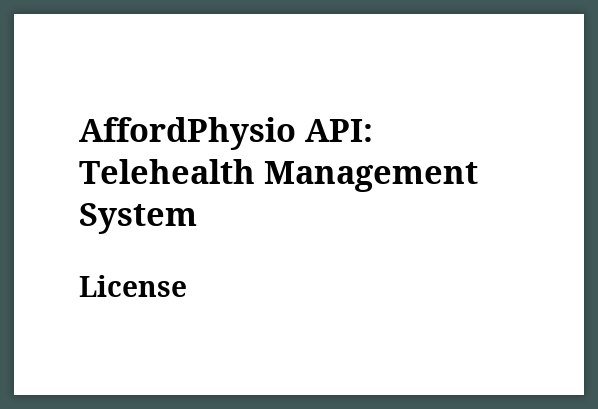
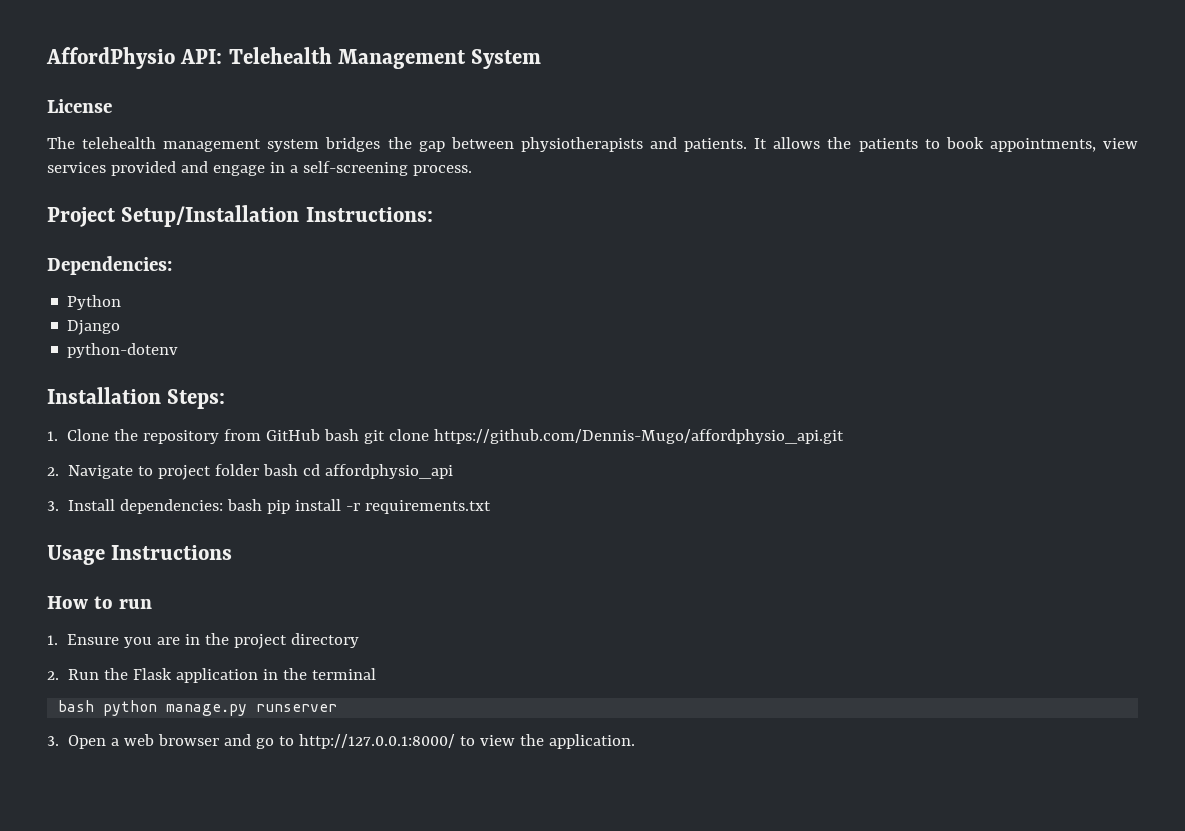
+ The telehealth management system bridges the gap between physiotherapists and patients. It allows the patients to book appointments, view services provided and engage in a self-screening process.
+ Project Setup/Installation Instructions:
+ Dependencies:
+ Python
+ Django
+ python-dotenv
+ Installation Steps:
+ 1. Clone the repository from GitHub bash git clone https://github.com/Dennis-Mugo/affordphysio_api.git
+ 2. Navigate to project folder bash cd affordphysio_api
+ 3. Install dependencies: bash pip install -r requirements.txt
+ Usage Instructions
+ How to run
+ 1. Ensure you are in the project directory
+ 2. Run the Flask application in the terminal
+ bash python manage.py runserver
+ 3. Open a web browser and go to http://127.0.0.1:8000/ to view the application.

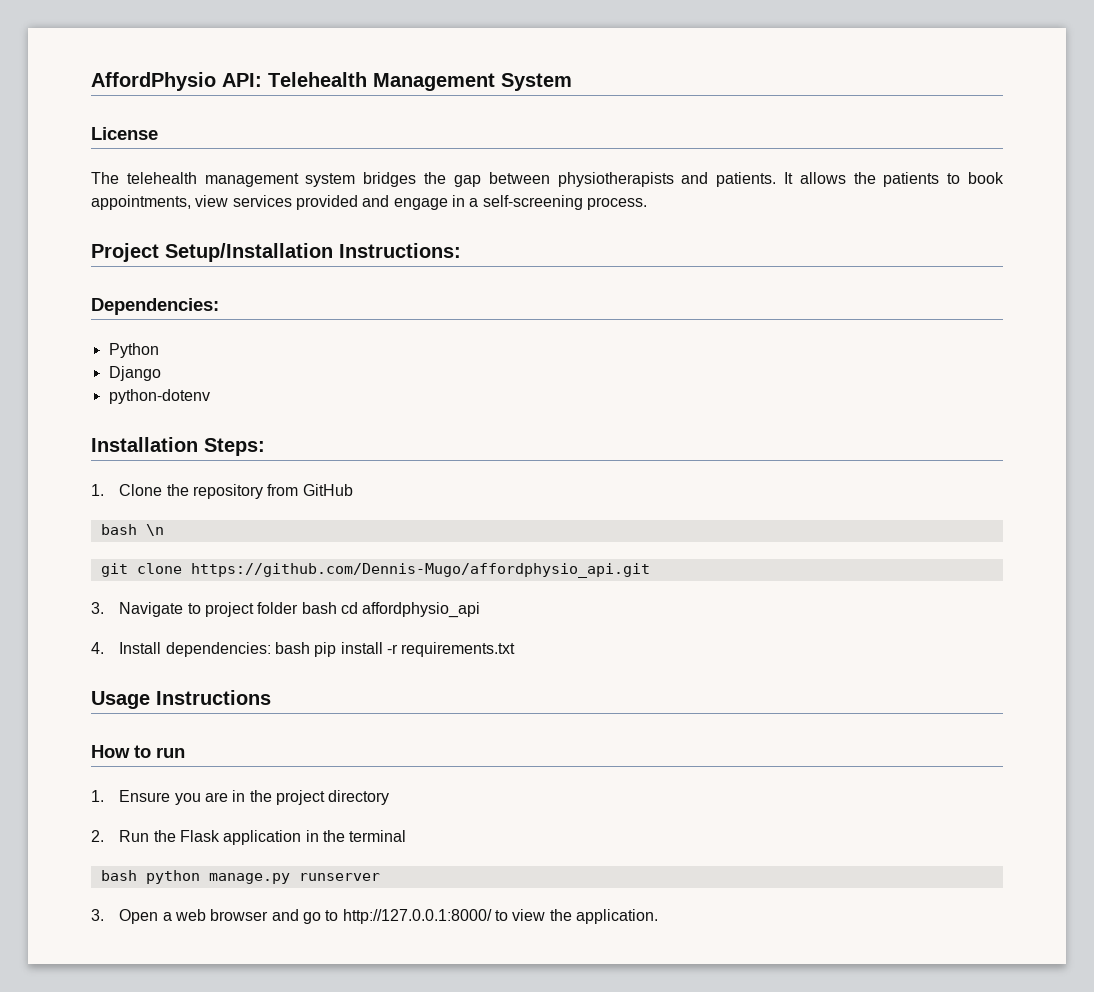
- 1. Clone the repository from GitHub bash git clone https://github.com/Dennis-Mugo/affordphysio_api.git
+ 1. Clone the repository from GitHub
+ bash \n
+ git clone https://github.com/Dennis-Mugo/affordphysio_api.git
- 2. Navigate to project folder bash cd affordphysio_api
+ 3. Navigate to project folder bash cd affordphysio_api
- 3. Install dependencies: bash pip install -r requirements.txt
+ 4. Install dependencies: bash pip install -r requirements.txt

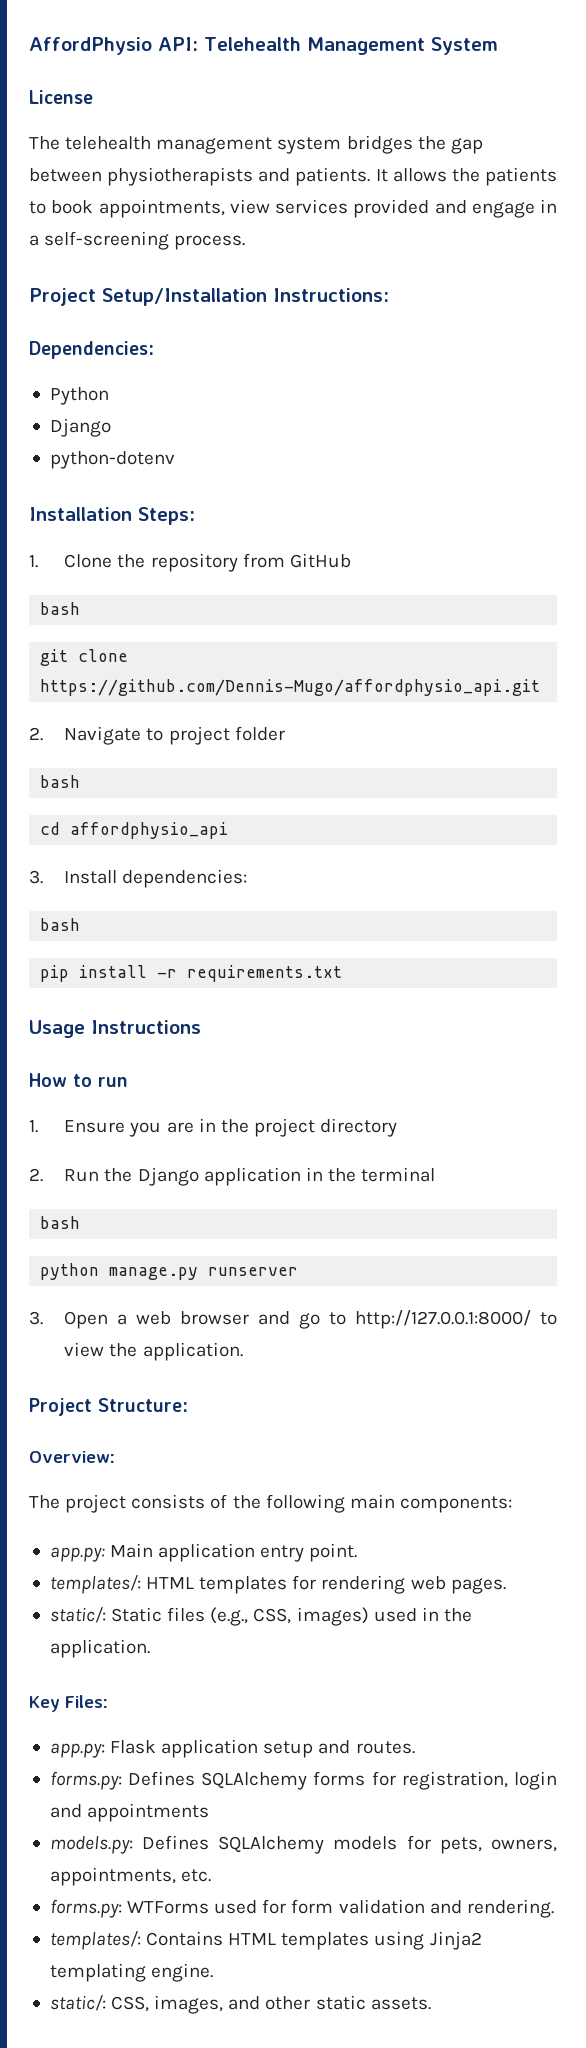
  1. Clone the repository from GitHub
- bash \n
+ bash
- 3. Navigate to project folder bash cd affordphysio_api
+ 2. Navigate to project folder
+ bash
+ cd affordphysio_api
- 4. Install dependencies: bash pip install -r requirements.txt
+ 3. Install dependencies:
+ bash
+ pip install -r requirements.txt
- 2. Run the Flask application in the terminal
- bash python manage.py runserver
+ 2. Run the Django application in the terminal
+ bash
+ python manage.py runserver
+ Project Structure:
+ Overview:
+ The project consists of the following main components:
+ app.py: Main application entry point.
+ templates/: HTML templates for rendering web pages.
+ static/: Static files (e.g., CSS, images) used in the application.
+ Key Files:
+ app.py: Flask application setup and routes.
+ forms.py: Defines SQLAlchemy forms for registration, login and appointments
+ models.py: Defines SQLAlchemy models for pets, owners, appointments, etc.
+ forms.py: WTForms used for form validation and rendering.
+ templates/: Contains HTML templates using Jinja2 templating engine.
+ static/: CSS, images, and other static assets.

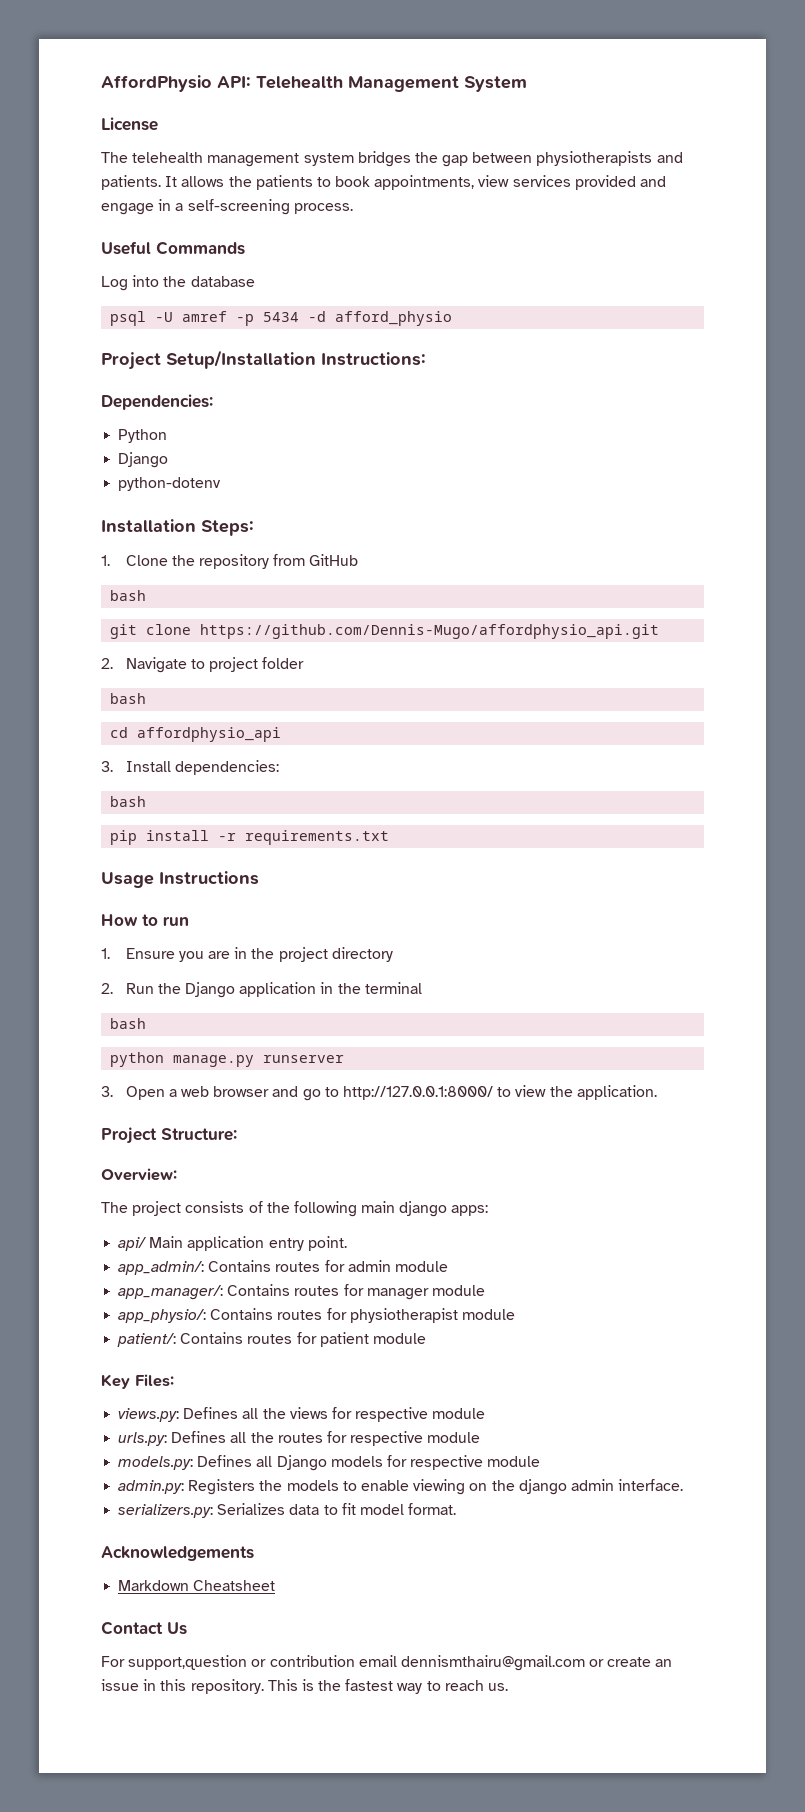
+ Useful Commands
+ Log into the database
+ psql -U amref -p 5434 -d afford_physio
- The project consists of the following main components:
- app.py: Main application entry point.
+ The project consists of the following main django apps:
+ api/ Main application entry point.
- templates/: HTML templates for rendering web pages.
- static/: Static files (e.g., CSS, images) used in the application.
+ app_admin/: Contains routes for admin module
+ app_manager/: Contains routes for manager module
+ app_physio/: Contains routes for physiotherapist module
+ patient/: Contains routes for patient module
  Key Files:
- app.py: Flask application setup and routes.
- forms.py: Defines SQLAlchemy forms for registration, login and appointments
- models.py: Defines SQLAlchemy models for pets, owners, appointments, etc.
- forms.py: WTForms used for form validation and rendering.
- templates/: Contains HTML templates using Jinja2 templating engine.
- static/: CSS, images, and other static assets.
+ views.py: Defines all the views for respective module
+ urls.py: Defines all the routes for respective module
+ models.py: Defines all Django models for respective module
+ admin.py: Registers the models to enable viewing on the django admin interface.
+ serializers.py: Serializes data to fit model format.
+ Acknowledgements
+ Markdown Cheatsheet
+ Contact Us
+ For support,question or contribution email dennismthairu@gmail.com or create an issue in this repository. This is the fastest way to reach us.

